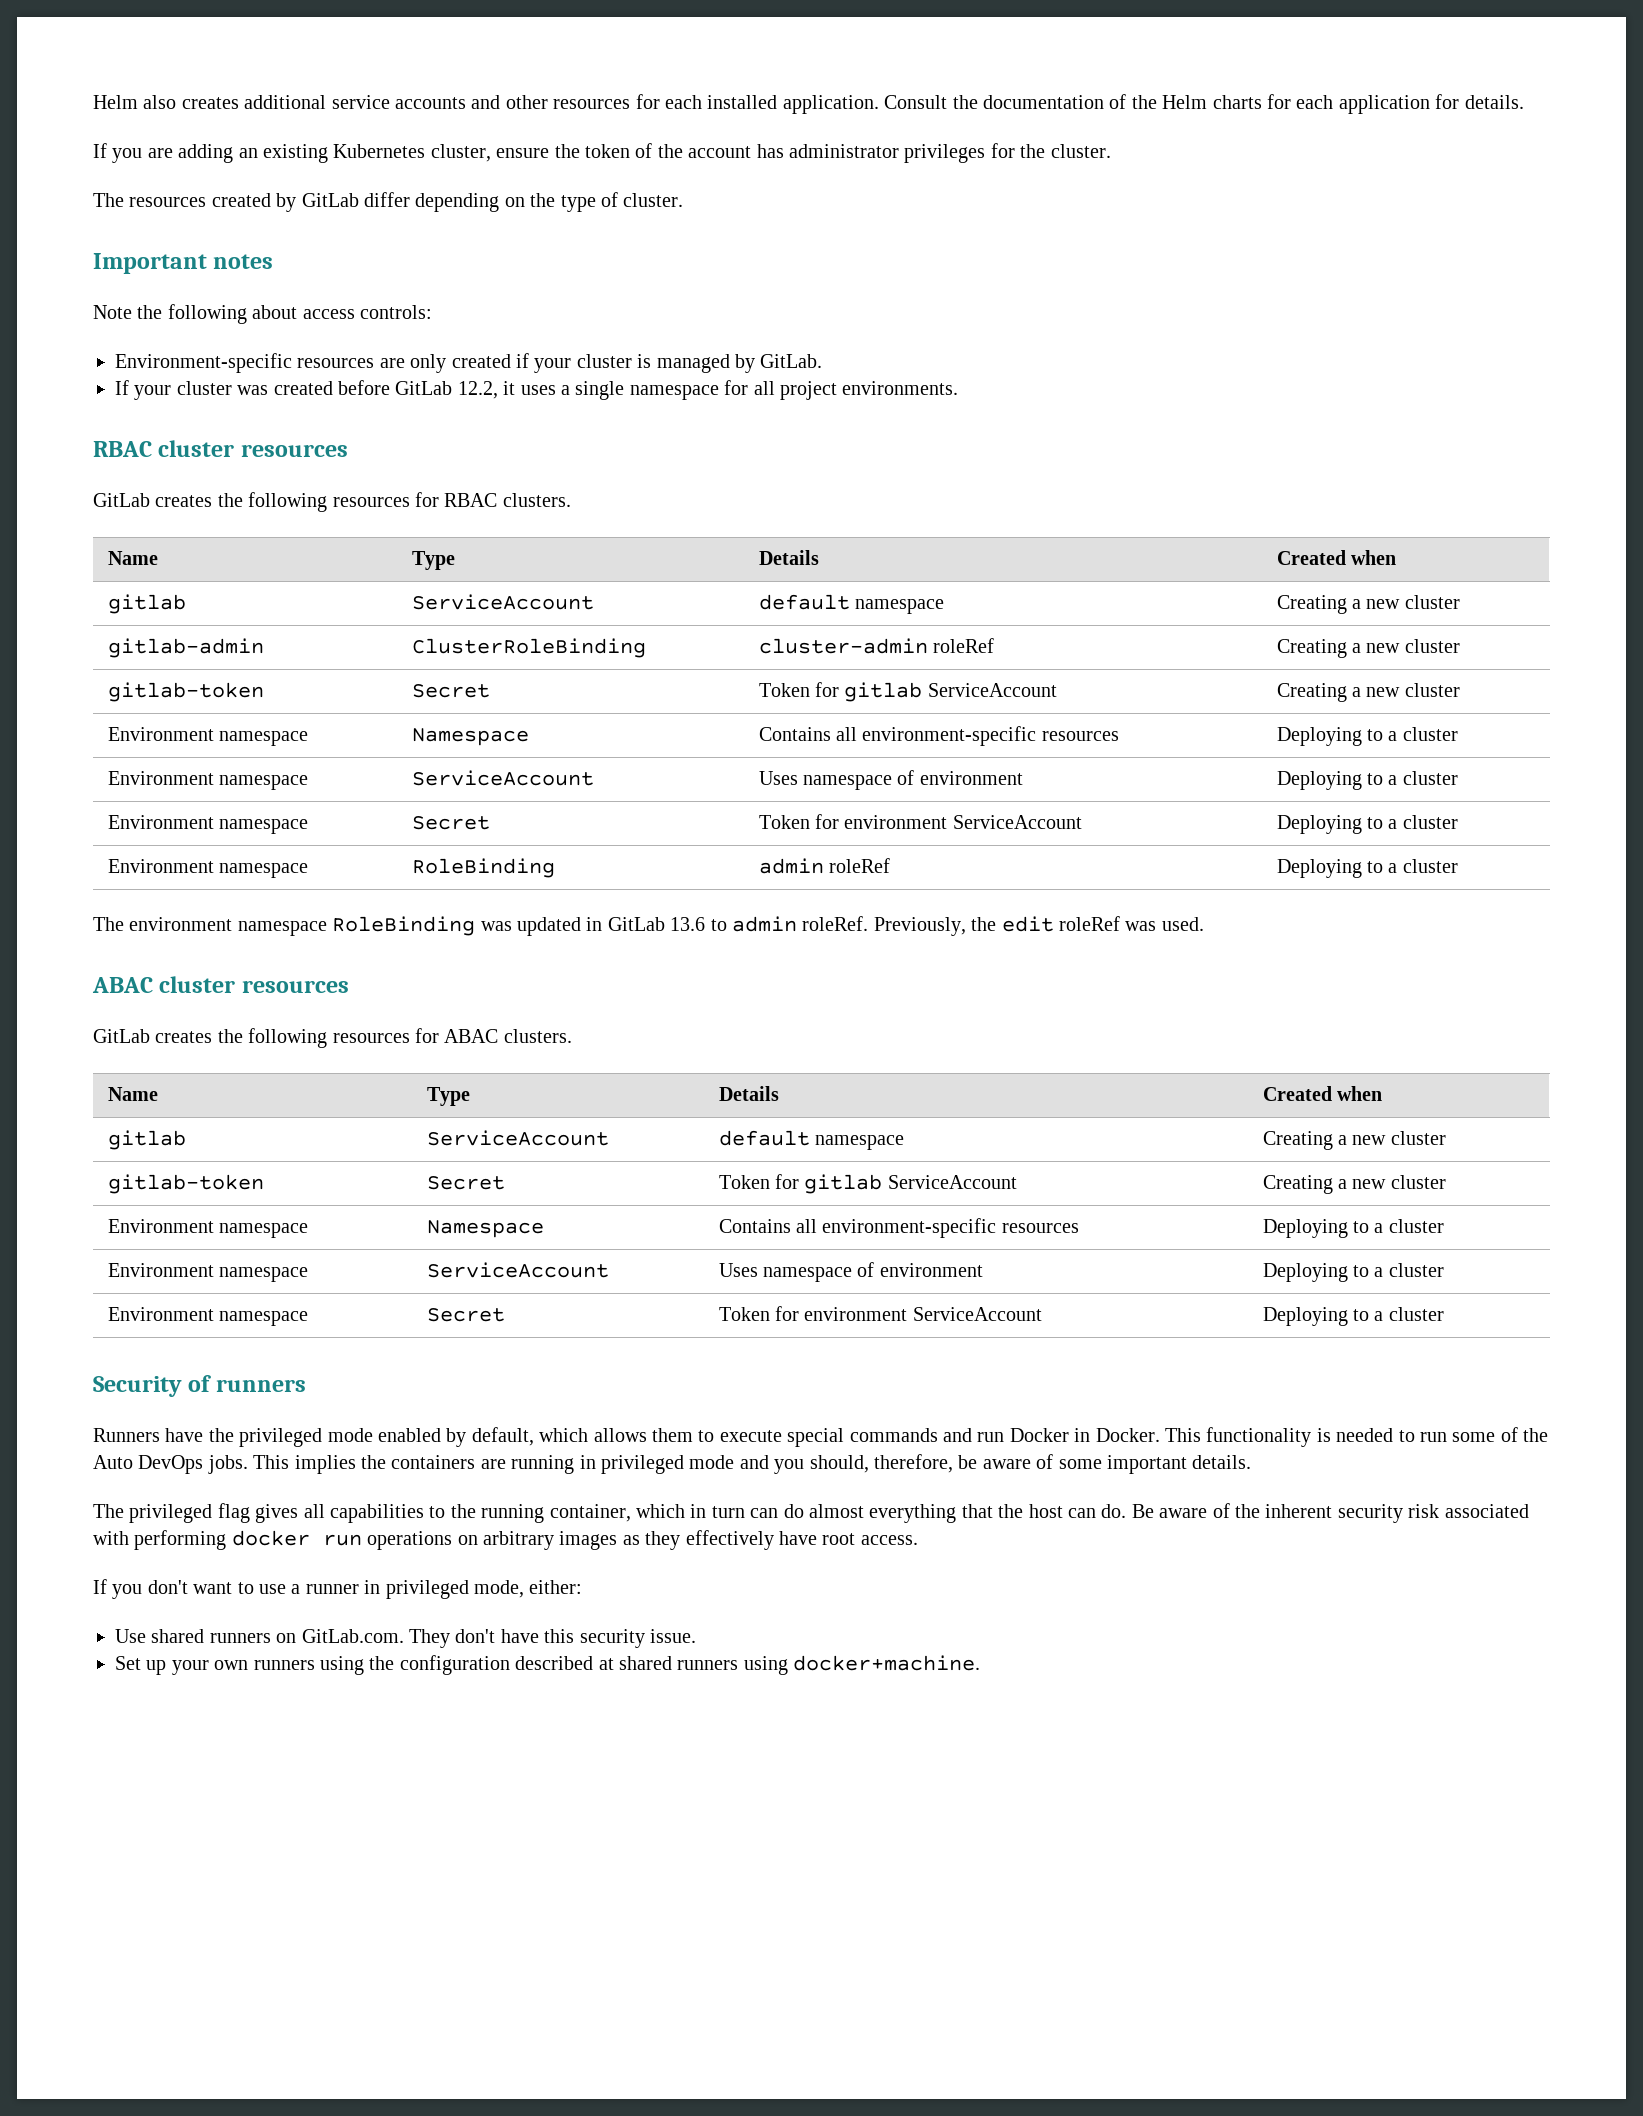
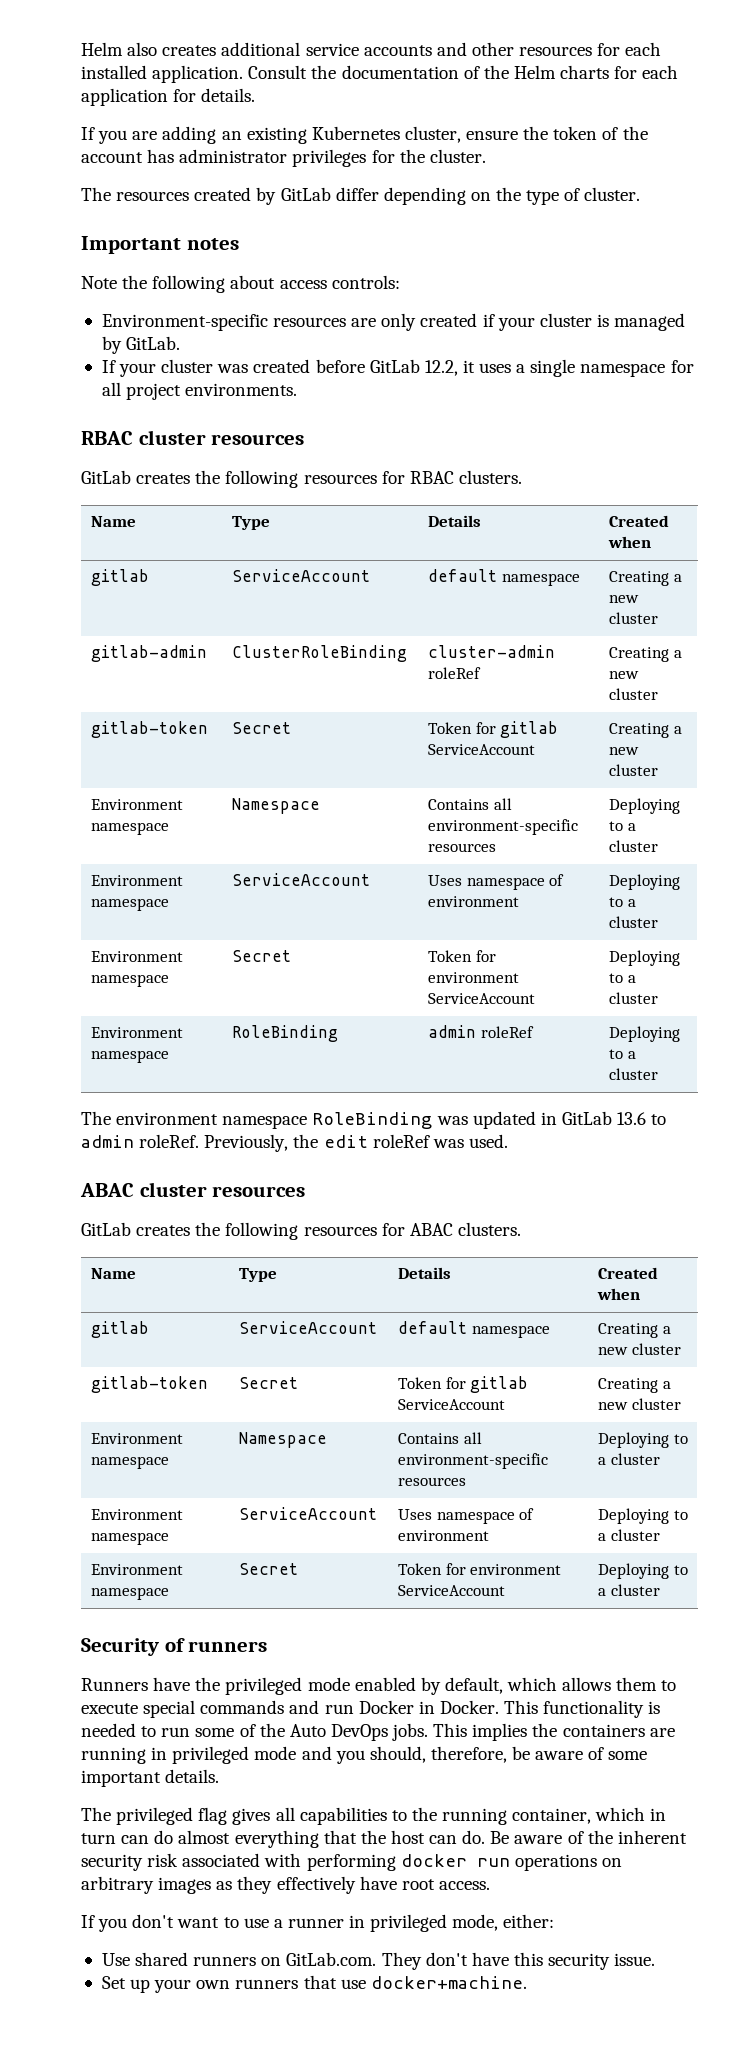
- Set up your own runners using the configuration described at shared runners using docker+machine.
+ Set up your own runners that use docker+machine.

